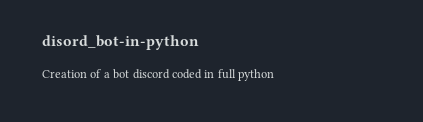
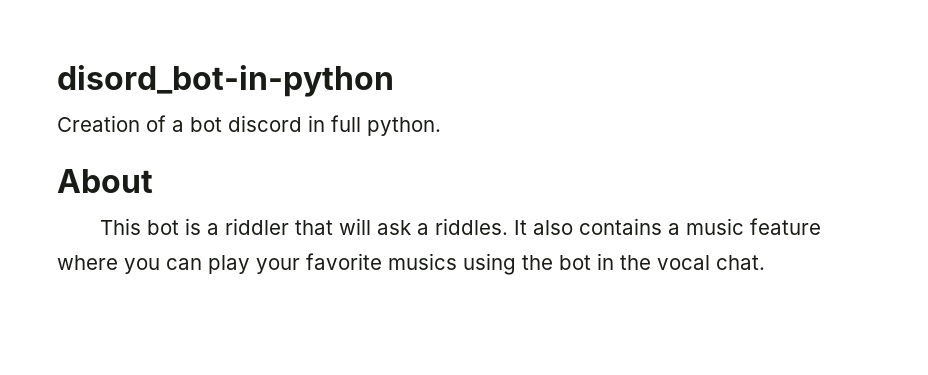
- Creation of a bot discord coded in full python
+ Creation of a bot discord in full python.
+ About
+ This bot is a riddler that will ask a riddles. It also contains a music feature where you can play your favorite musics using the bot in the vocal chat.

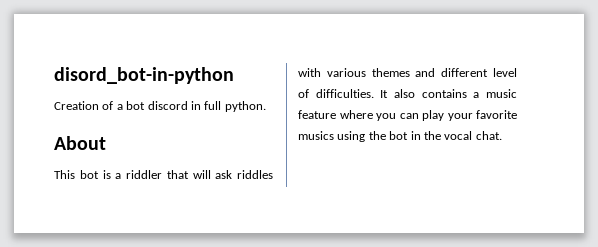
- This bot is a riddler that will ask a riddles.
+ This bot is a riddler that will ask riddles with various themes and different level of difficulties.

